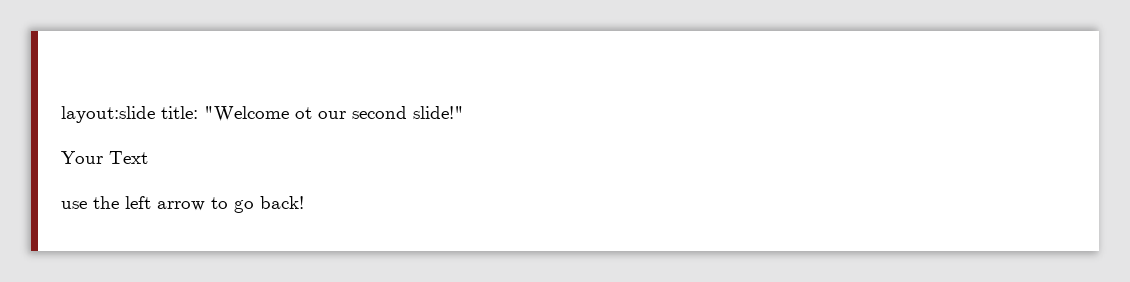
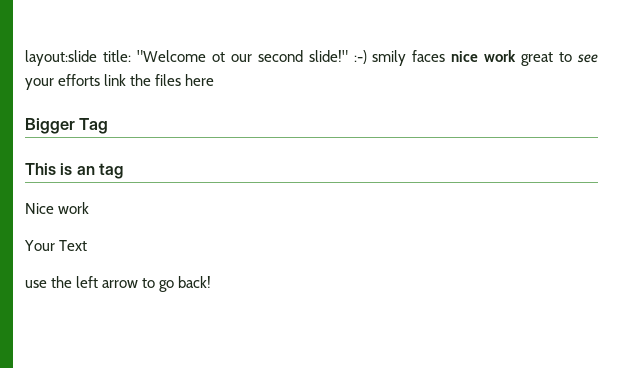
- layout:slide title: "Welcome ot our second slide!"
+ layout:slide title: "Welcome ot our second slide!" :-) smily faces nice work great to see your efforts link the files here
+ Bigger Tag
+ This is an tag
+ Nice work

